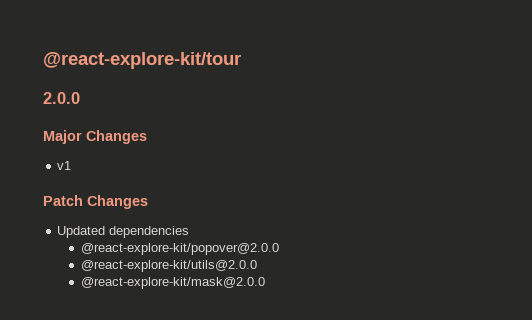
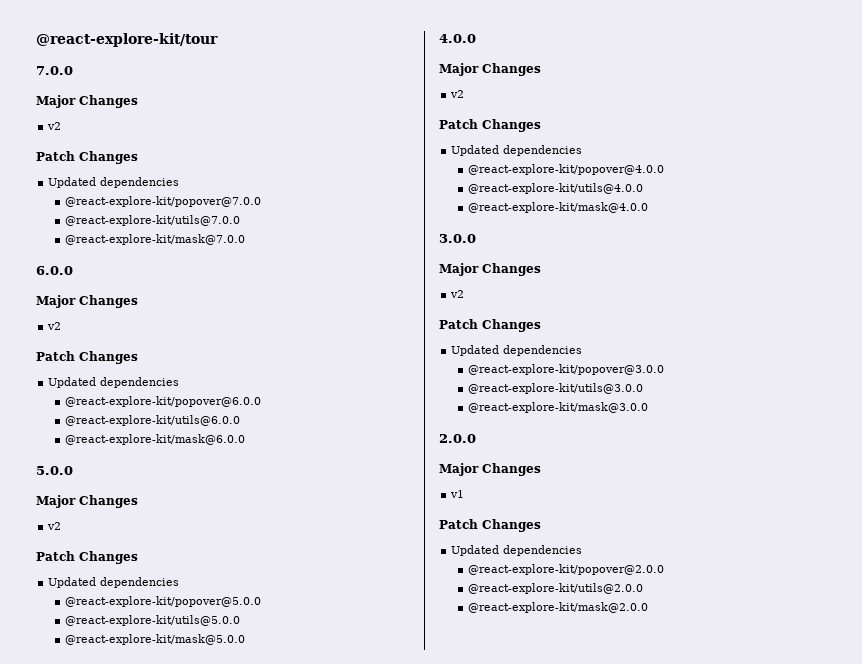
+ 7.0.0
+ Major Changes
+ v2
+ Patch Changes
+ Updated dependencies
+ @react-explore-kit/popover@7.0.0
+ @react-explore-kit/utils@7.0.0
+ @react-explore-kit/mask@7.0.0
+ 6.0.0
+ Major Changes
+ v2
+ Patch Changes
+ Updated dependencies
+ @react-explore-kit/popover@6.0.0
+ @react-explore-kit/utils@6.0.0
+ @react-explore-kit/mask@6.0.0
+ 5.0.0
+ Major Changes
+ v2
+ Patch Changes
+ Updated dependencies
+ @react-explore-kit/popover@5.0.0
+ @react-explore-kit/utils@5.0.0
+ @react-explore-kit/mask@5.0.0
+ 4.0.0
+ Major Changes
+ v2
+ Patch Changes
+ Updated dependencies
+ @react-explore-kit/popover@4.0.0
+ @react-explore-kit/utils@4.0.0
+ @react-explore-kit/mask@4.0.0
+ 3.0.0
+ Major Changes
+ v2
+ Patch Changes
+ Updated dependencies
+ @react-explore-kit/popover@3.0.0
+ @react-explore-kit/utils@3.0.0
+ @react-explore-kit/mask@3.0.0

